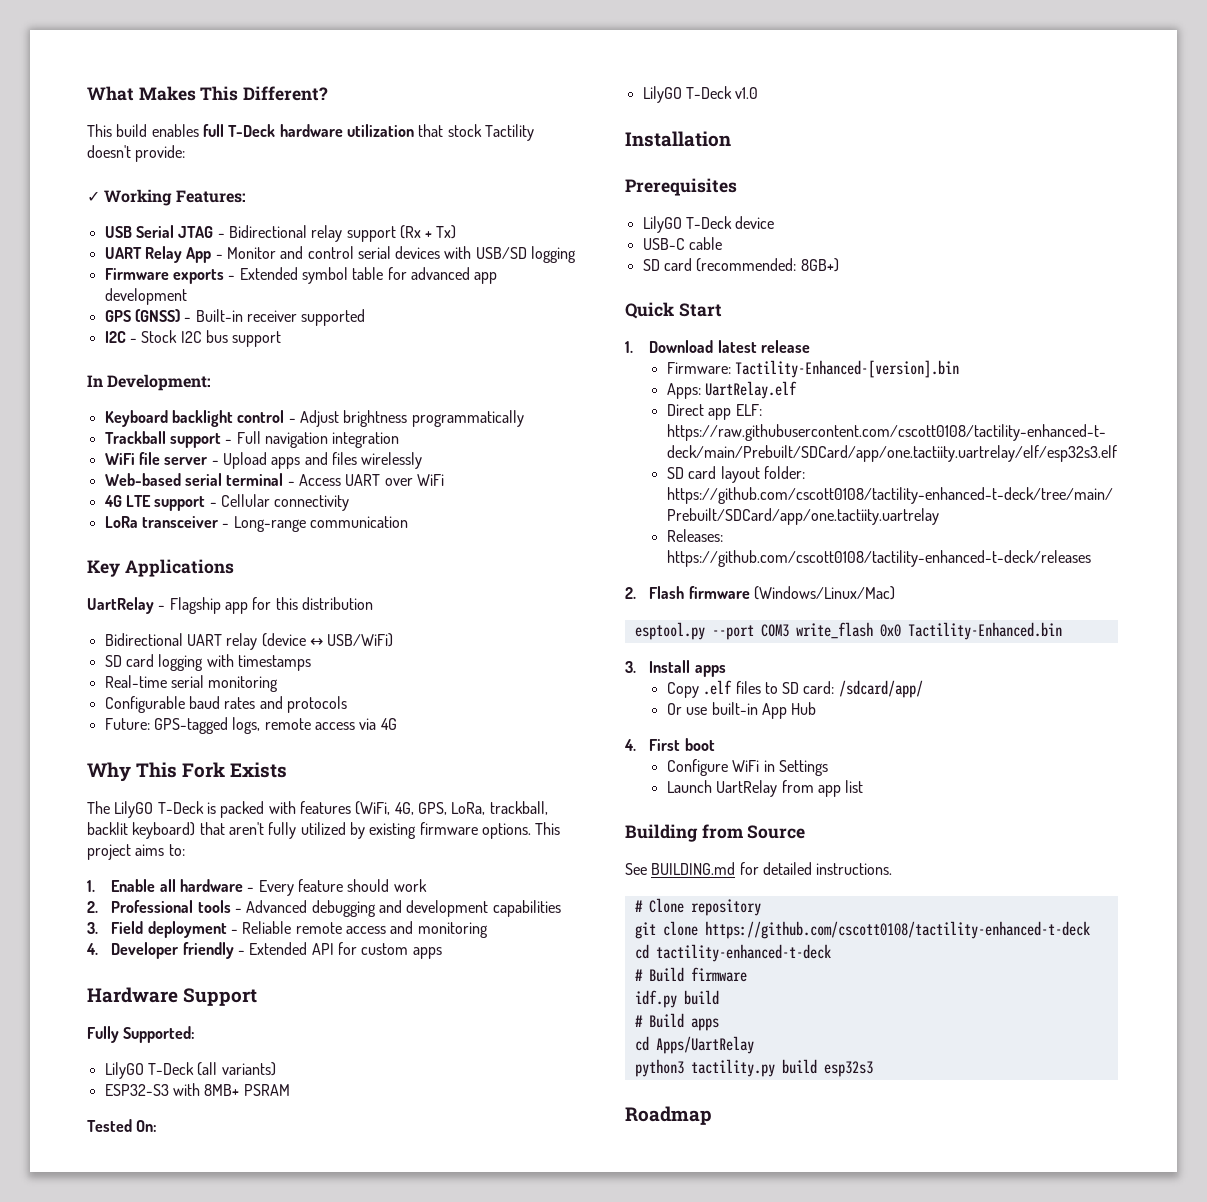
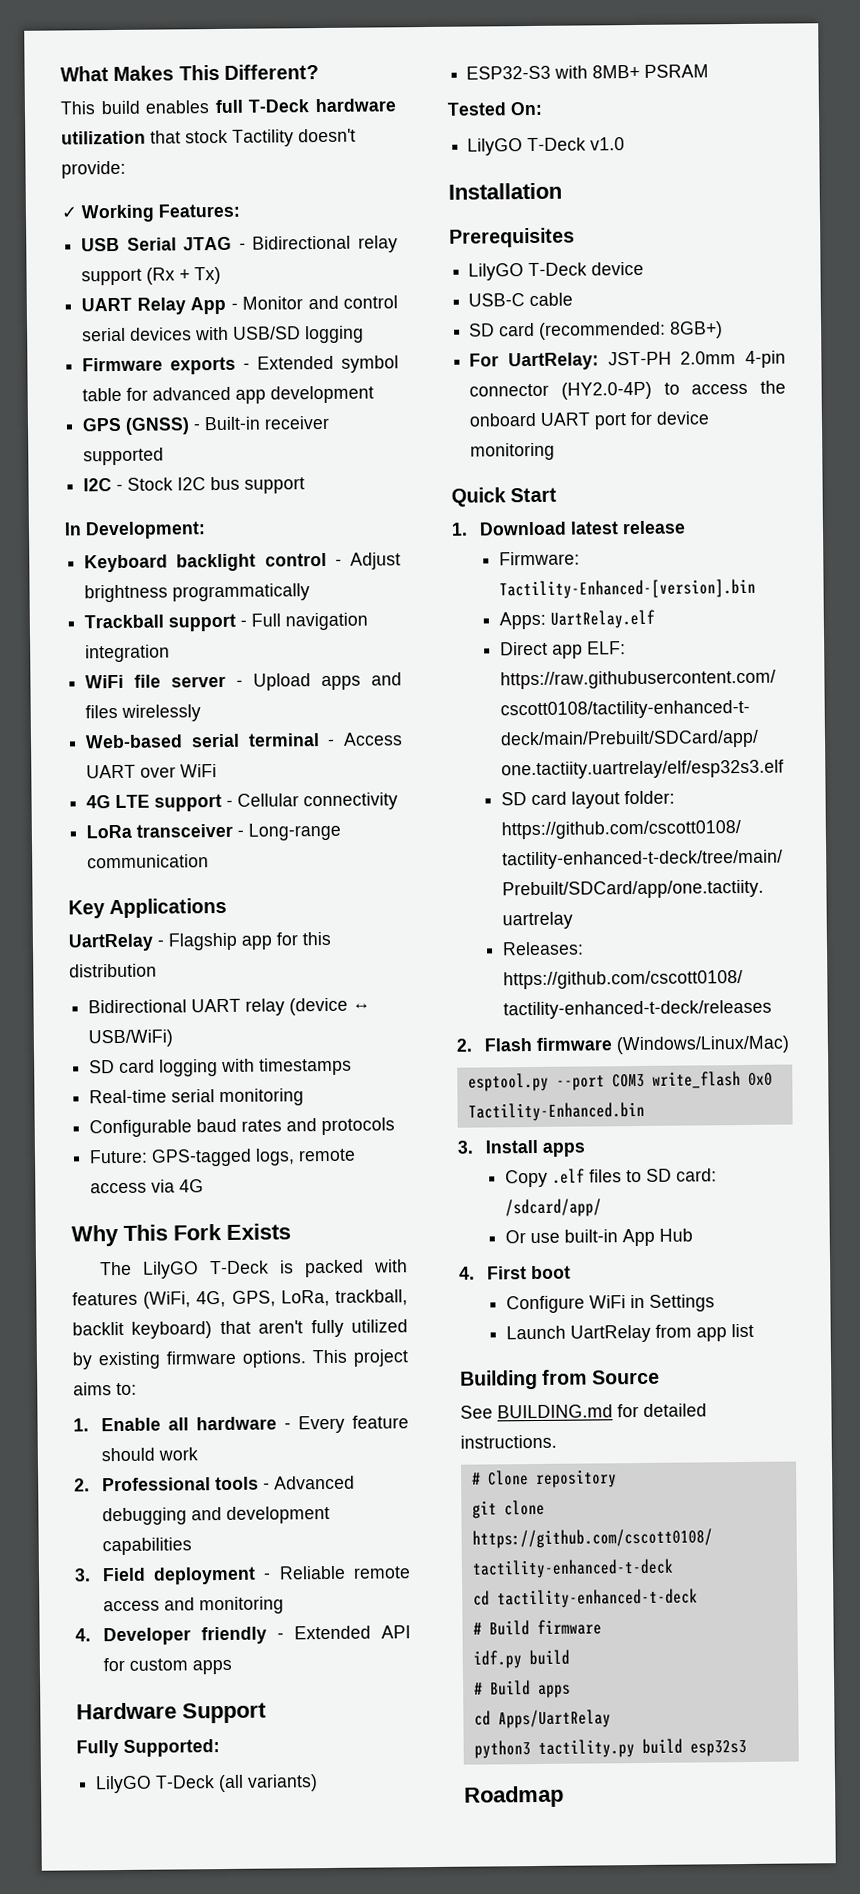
+ For UartRelay: JST-PH 2.0mm 4-pin connector (HY2.0-4P) to access the onboard UART port for device monitoring

